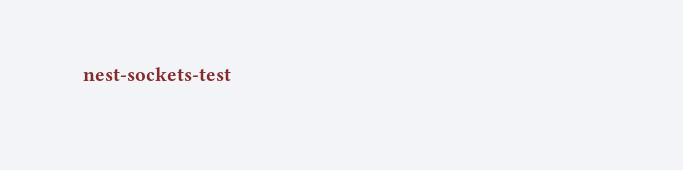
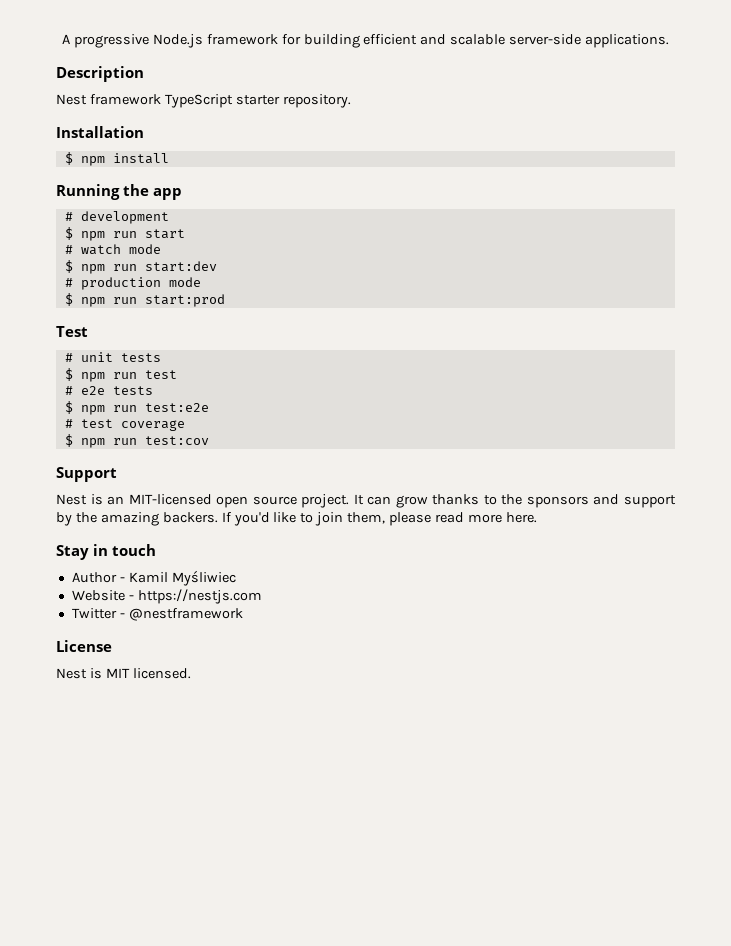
- nest-sockets-test
+ A progressive Node.js framework for building efficient and scalable server-side applications.
+ Description
+ Nest framework TypeScript starter repository.
+ Installation
+ $ npm install
+ Running the app
+ # development
+ $ npm run start
+ # watch mode
+ $ npm run start:dev
+ # production mode
+ $ npm run start:prod
+ Test
+ # unit tests
+ $ npm run test
+ # e2e tests
+ $ npm run test:e2e
+ # test coverage
+ $ npm run test:cov
+ Support
+ Nest is an MIT-licensed open source project. It can grow thanks to the sponsors and support by the amazing backers. If you'd like to join them, please read more here.
+ Stay in touch
+ Author - Kamil Myśliwiec
+ Website - https://nestjs.com
+ Twitter - @nestframework
+ License
+ Nest is MIT licensed.

